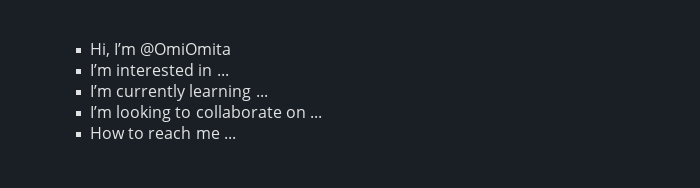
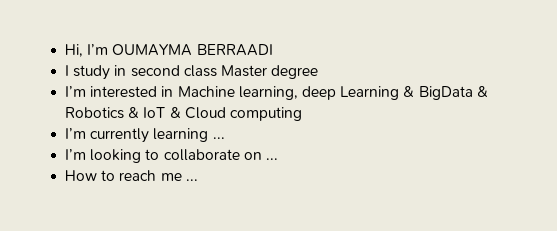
- Hi, I’m @OmiOmita
- I’m interested in ...
+ Hi, I’m OUMAYMA BERRAADI
+ I study in second class Master degree
+ I’m interested in Machine learning, deep Learning & BigData & Robotics & IoT & Cloud computing

